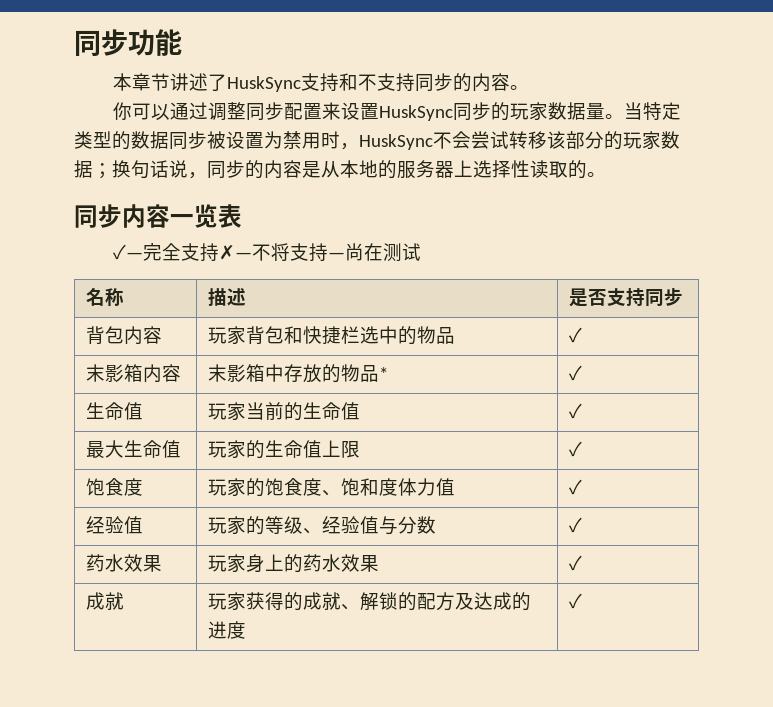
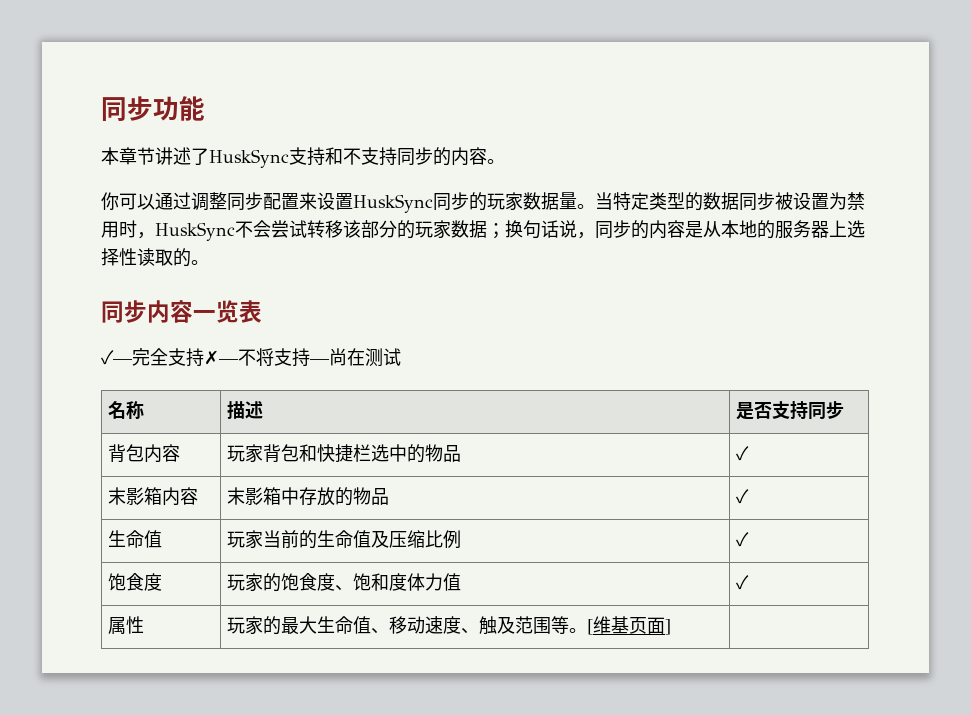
- 末影箱内容 | 末影箱中存放的物品* | ✓
+ 末影箱内容 | 末影箱中存放的物品 | ✓
- 生命值 | 玩家当前的生命值 | ✓
- 最大生命值 | 玩家的生命值上限 | ✓
+ 生命值 | 玩家当前的生命值及压缩比例 | ✓
- 经验值 | 玩家的等级、经验值与分数 | ✓
- 药水效果 | 玩家身上的药水效果 | ✓
- 成就 | 玩家获得的成就、解锁的配方及达成的进度 | ✓
+ 属性 | 玩家的最大生命值、移动速度、触及范围等。[维基页面] |

